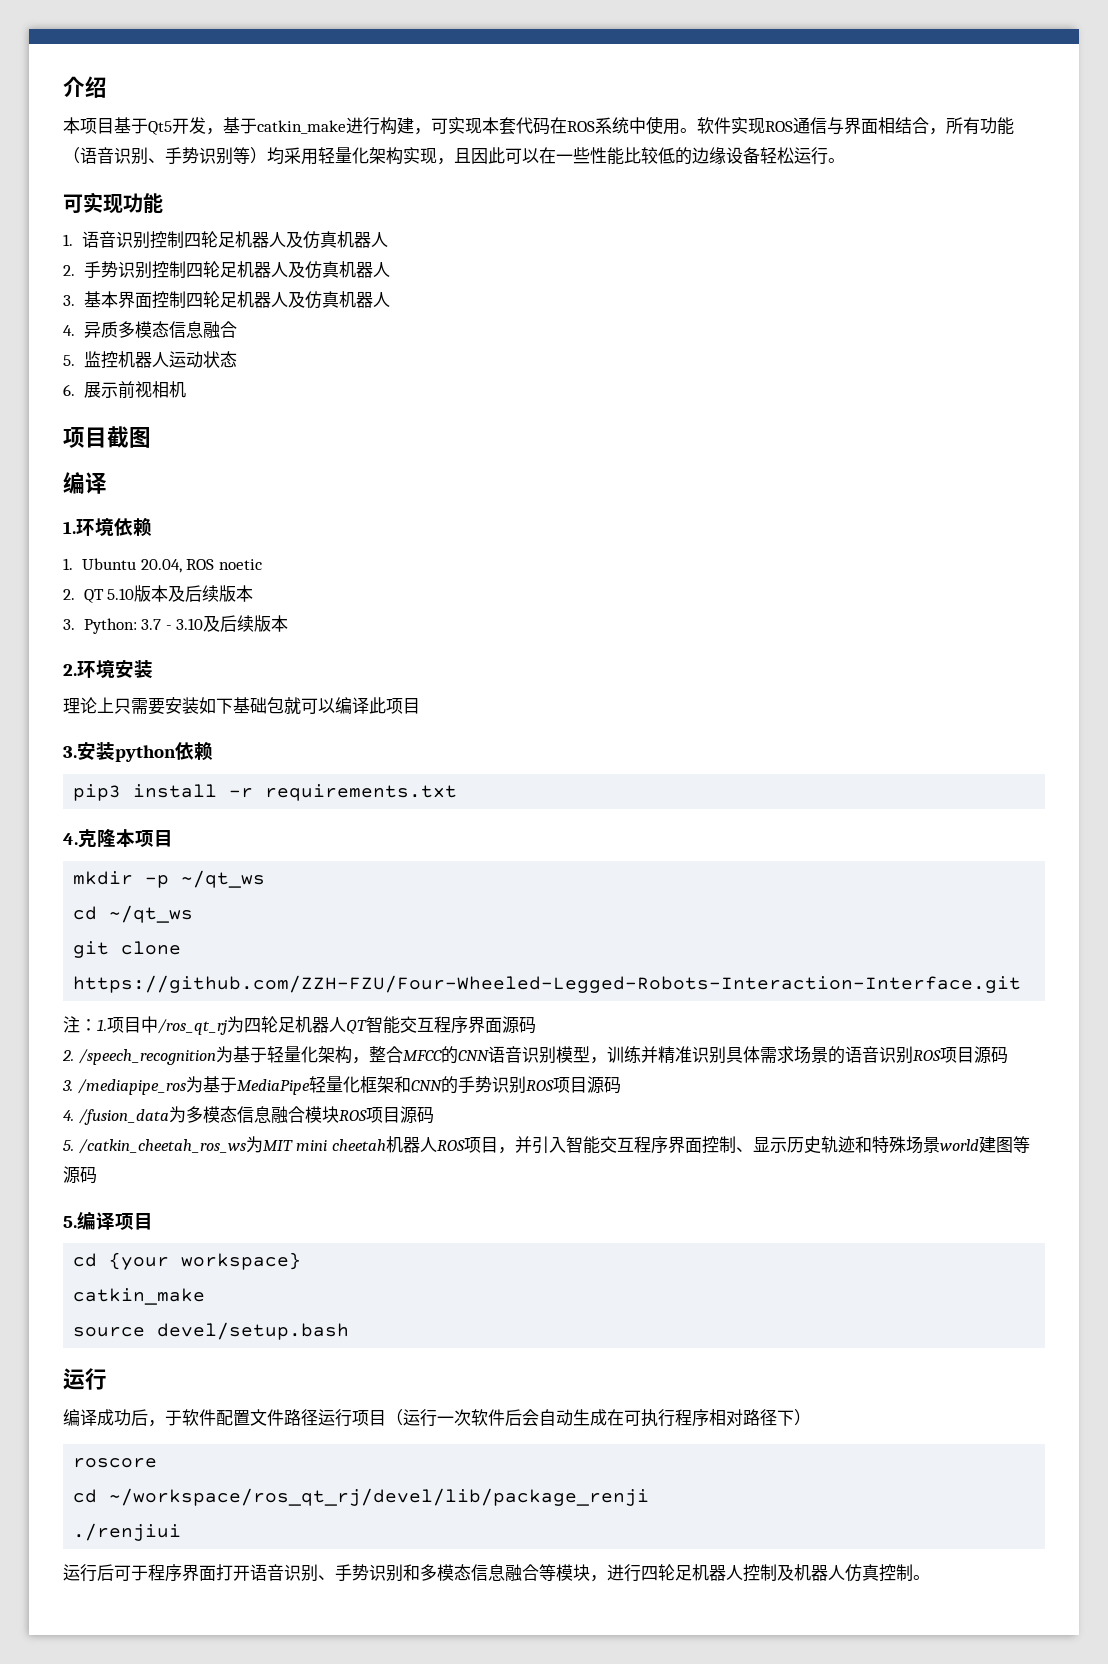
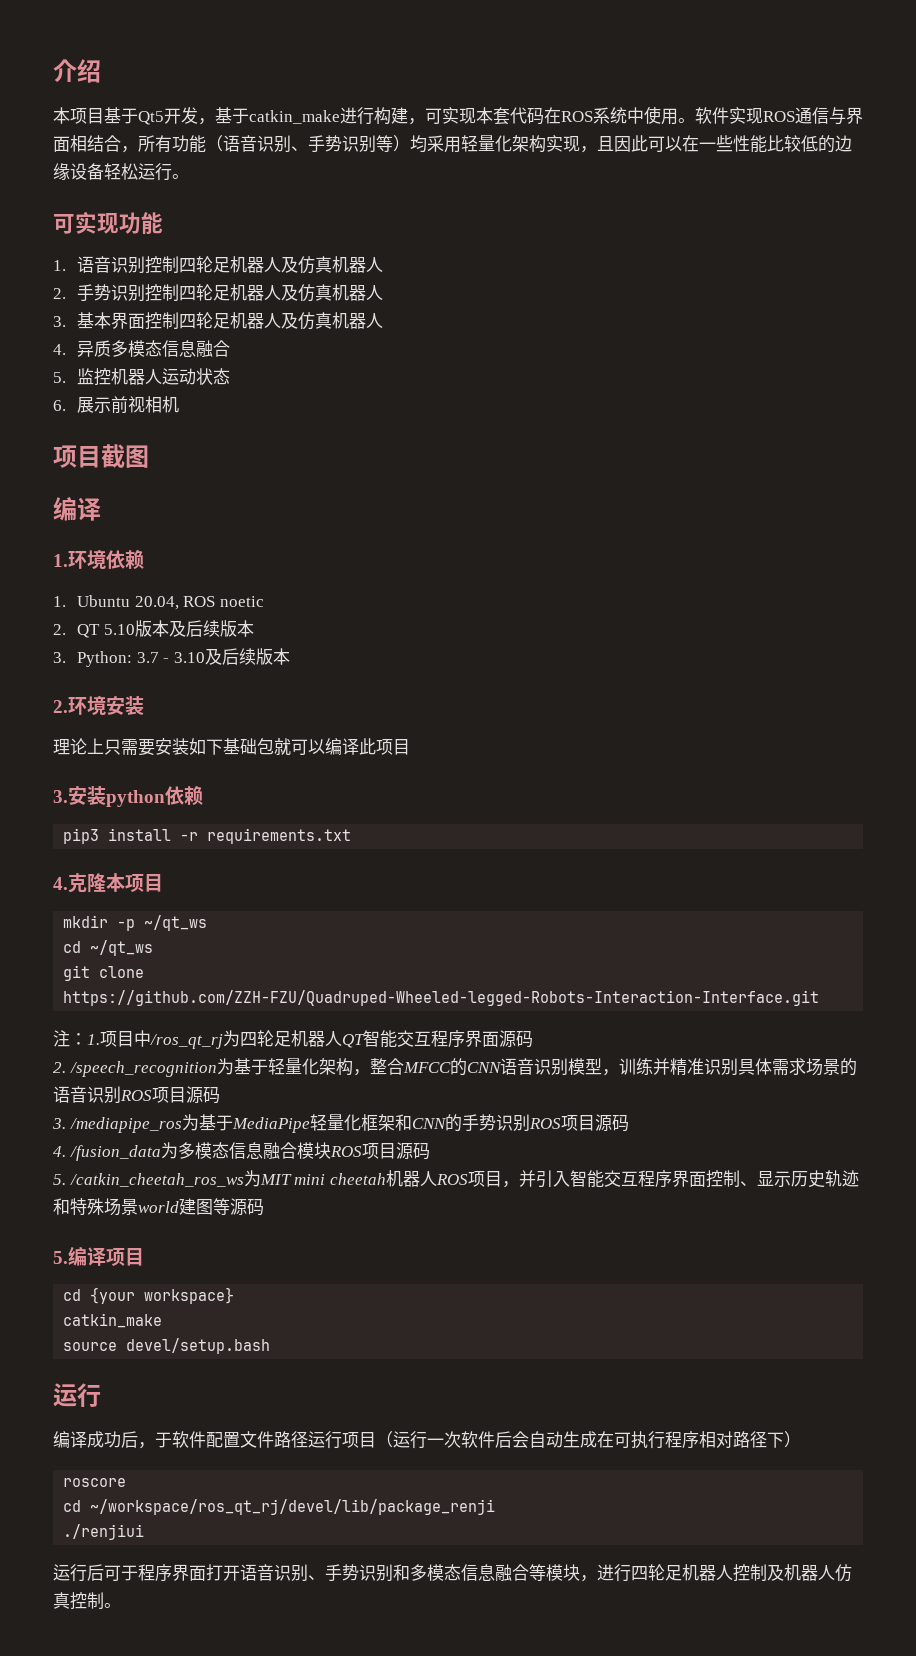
- git clone https://github.com/ZZH-FZU/Four-Wheeled-Legged-Robots-Interaction-Interface.git
+ git clone https://github.com/ZZH-FZU/Quadruped-Wheeled-legged-Robots-Interaction-Interface.git

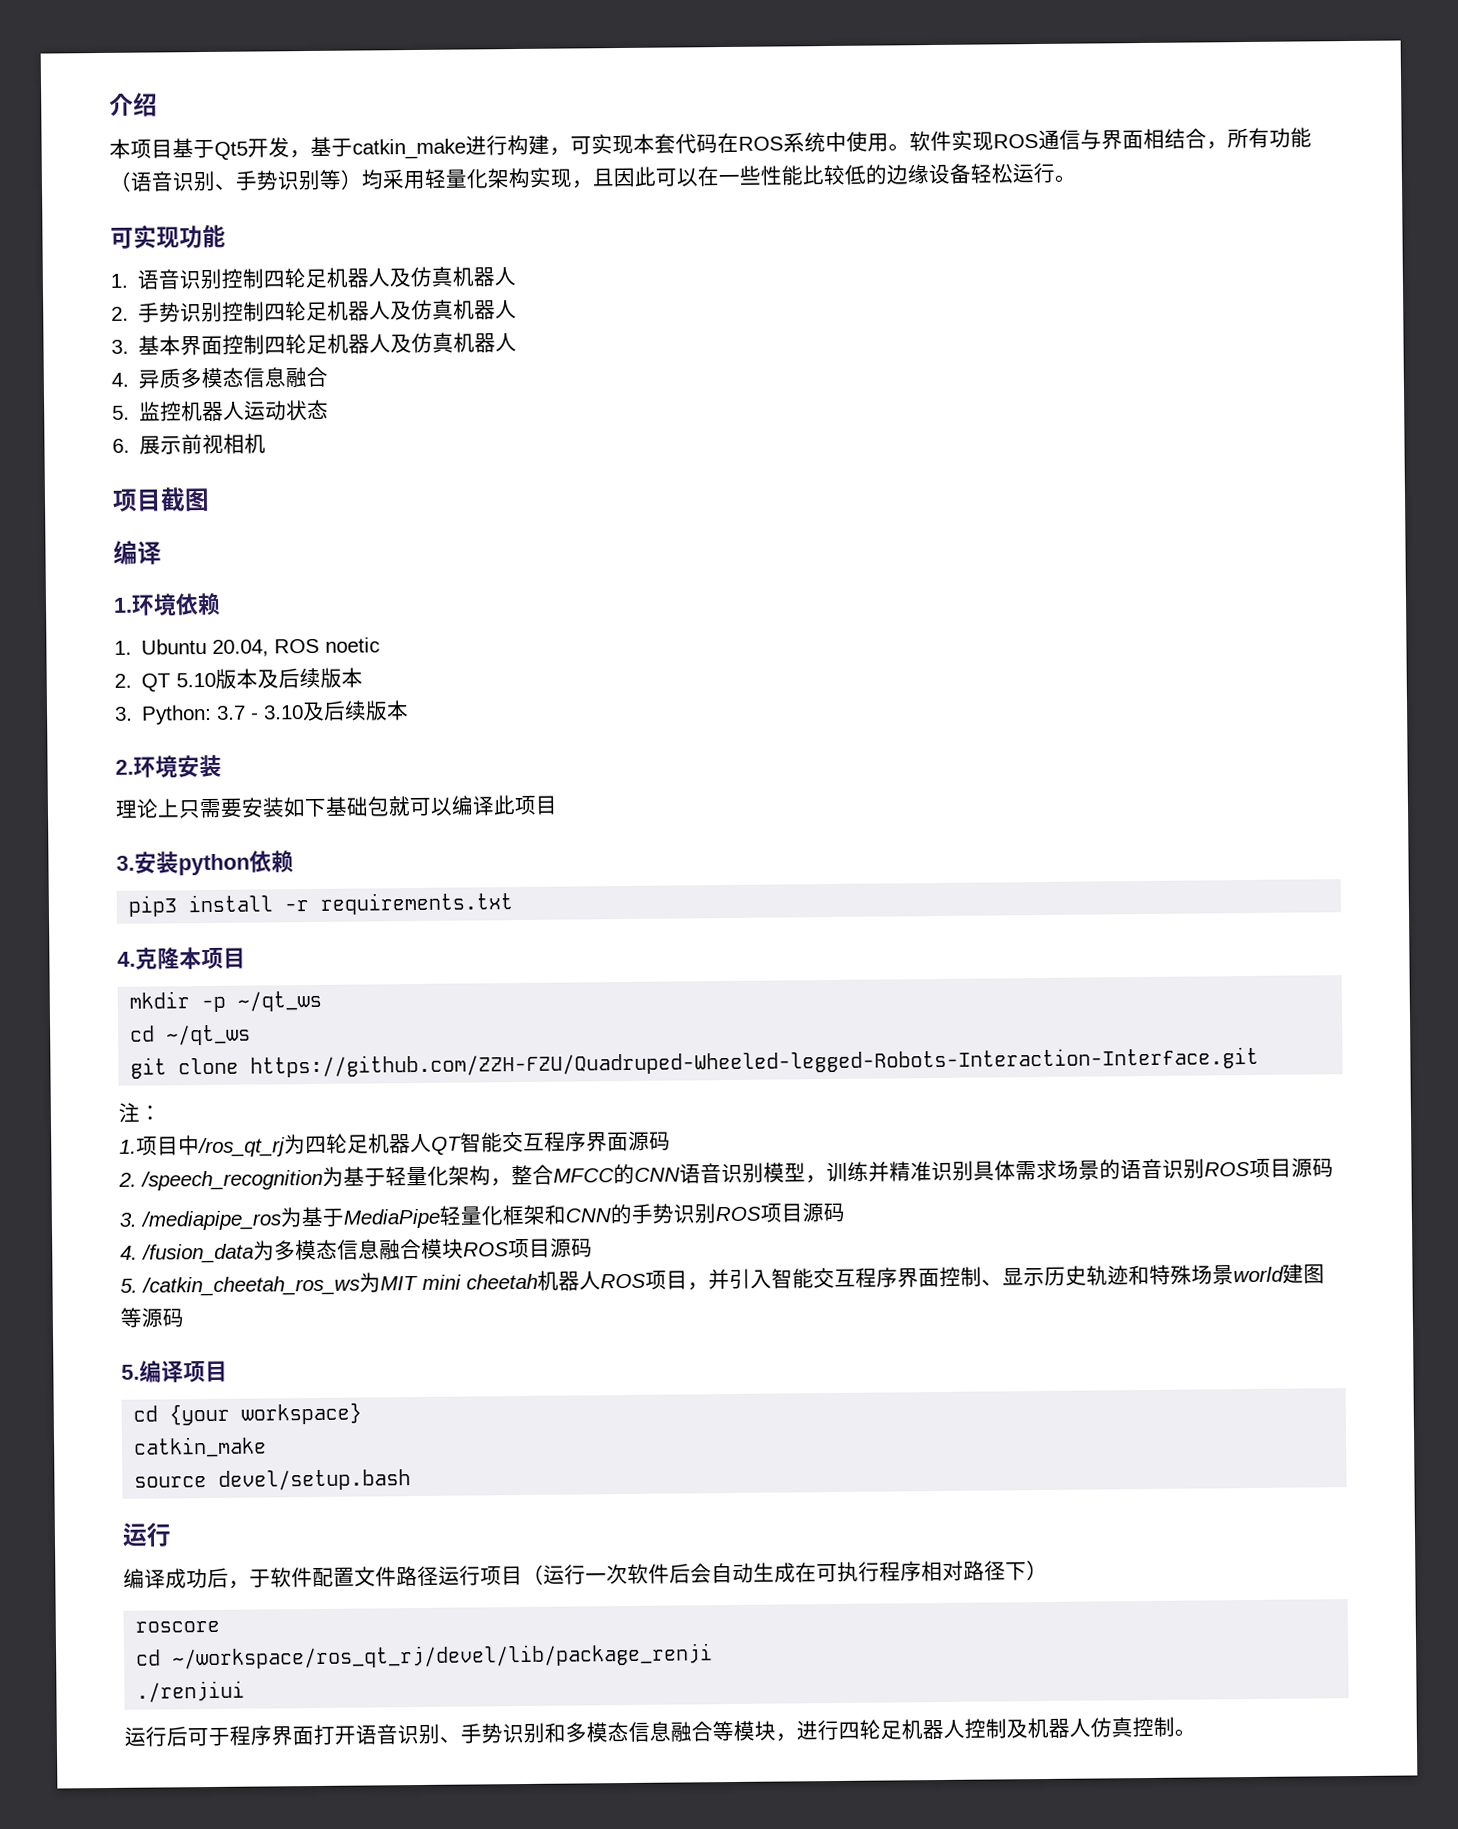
- 注：1.项目中/ros_qt_rj为四轮足机器人QT智能交互程序界面源码
+ 注：
+ 1.项目中/ros_qt_rj为四轮足机器人QT智能交互程序界面源码

